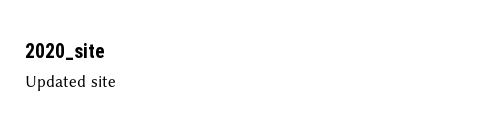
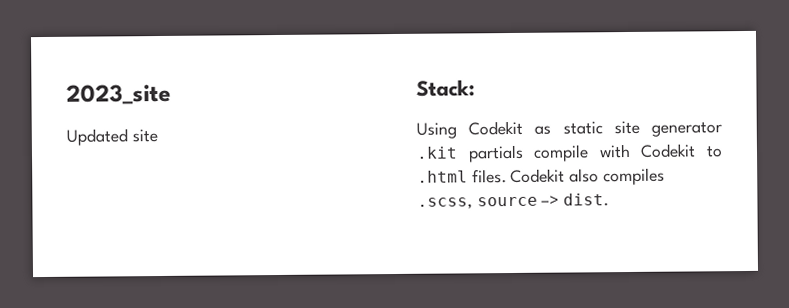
- 2020_site
+ 2023_site
+ Stack:
+ Using Codekit as static site generator .kit partials compile with Codekit to .html files. Codekit also compiles .scss, source –> dist.

